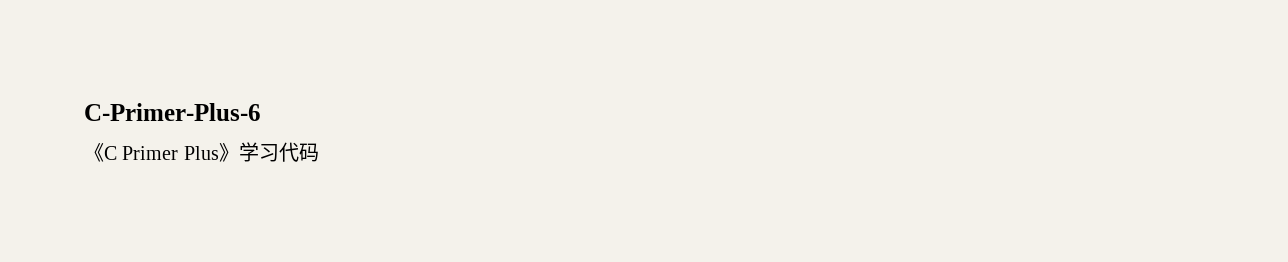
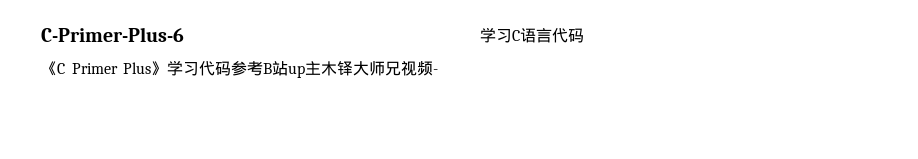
- 《C Primer Plus》学习代码
+ 《C Primer Plus》学习代码参考B站up主木铎大师兄视频-学习C语言代码

